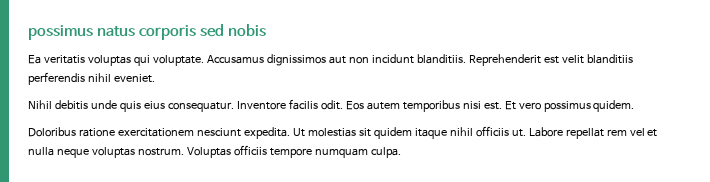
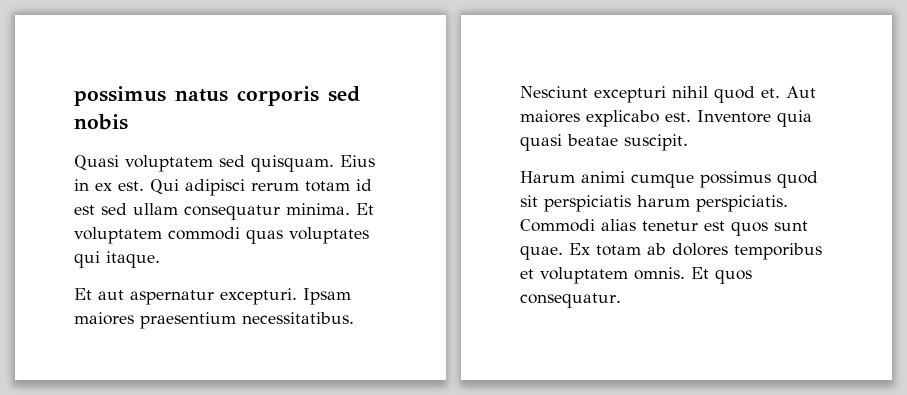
- Ea veritatis voluptas qui voluptate. Accusamus dignissimos aut non incidunt blanditiis. Reprehenderit est velit blanditiis perferendis nihil eveniet.
- Nihil debitis unde quis eius consequatur. Inventore facilis odit. Eos autem temporibus nisi est. Et vero possimus quidem.
- Doloribus ratione exercitationem nesciunt expedita. Ut molestias sit quidem itaque nihil officiis ut. Labore repellat rem vel et nulla neque voluptas nostrum. Voluptas officiis tempore numquam culpa.
+ Quasi voluptatem sed quisquam. Eius in ex est. Qui adipisci rerum totam id est sed ullam consequatur minima. Et voluptatem commodi quas voluptates qui itaque.
+ Et aut aspernatur excepturi. Ipsam maiores praesentium necessitatibus. Nesciunt excepturi nihil quod et. Aut maiores explicabo est. Inventore quia quasi beatae suscipit.
+ Harum animi cumque possimus quod sit perspiciatis harum perspiciatis. Commodi alias tenetur est quos sunt quae. Ex totam ab dolores temporibus et voluptatem omnis. Et quos consequatur.

